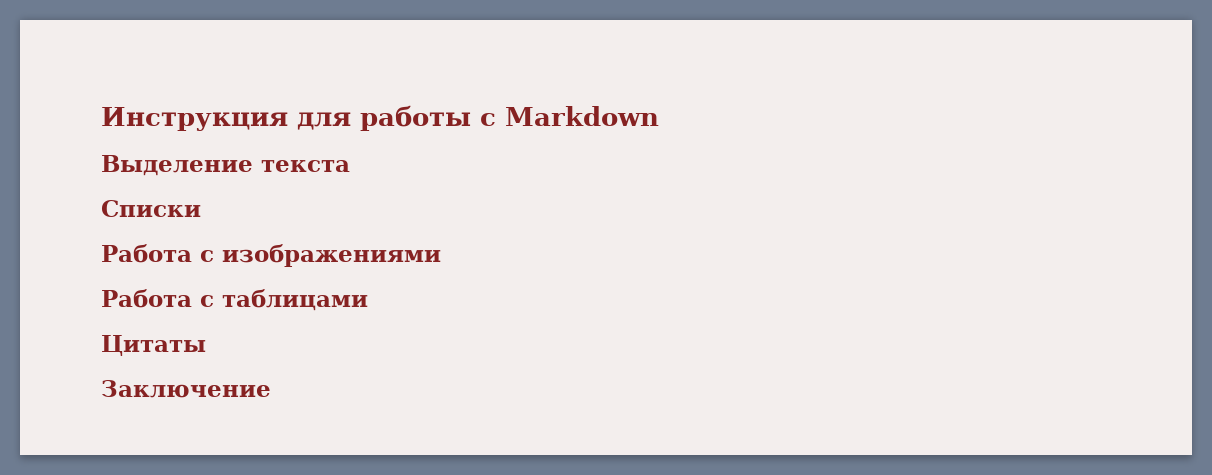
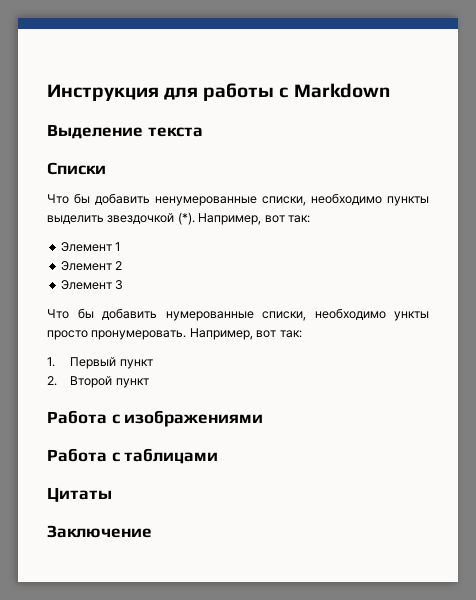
+ Что бы добавить ненумерованные списки, необходимо пункты выделить звездочкой (*). Например, вот так:
+ Элемент 1
+ Элемент 2
+ Элемент 3
+ Что бы добавить нумерованные списки, необходимо ункты просто пронумеровать. Например, вот так:
+ 1. Первый пункт
+ 2. Второй пункт

